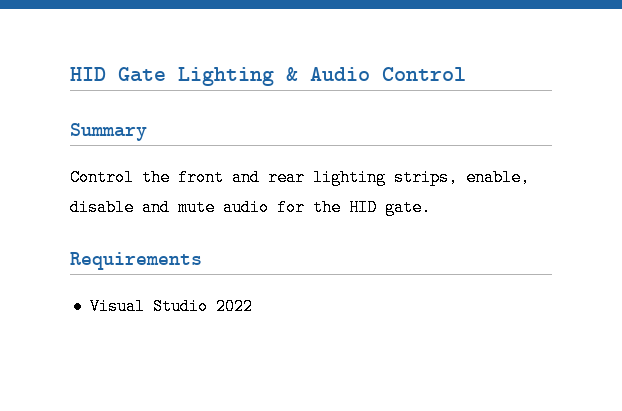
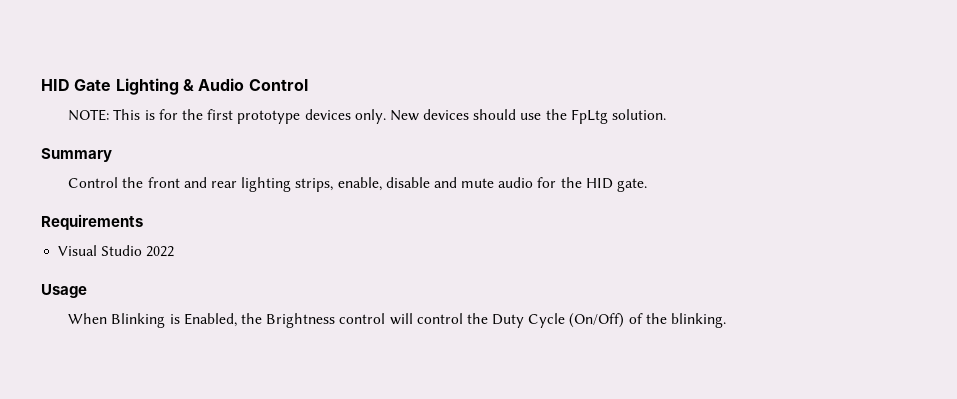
+ NOTE: This is for the first prototype devices only. New devices should use the FpLtg solution.
+ Usage
+ When Blinking is Enabled, the Brightness control will control the Duty Cycle (On/Off) of the blinking.

